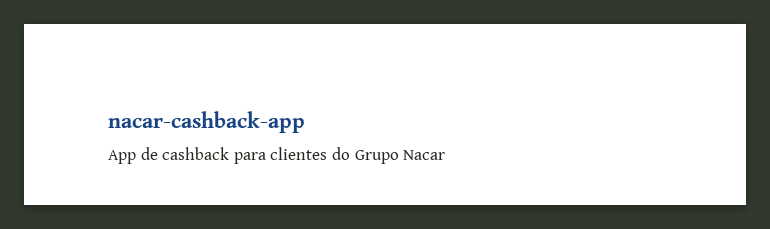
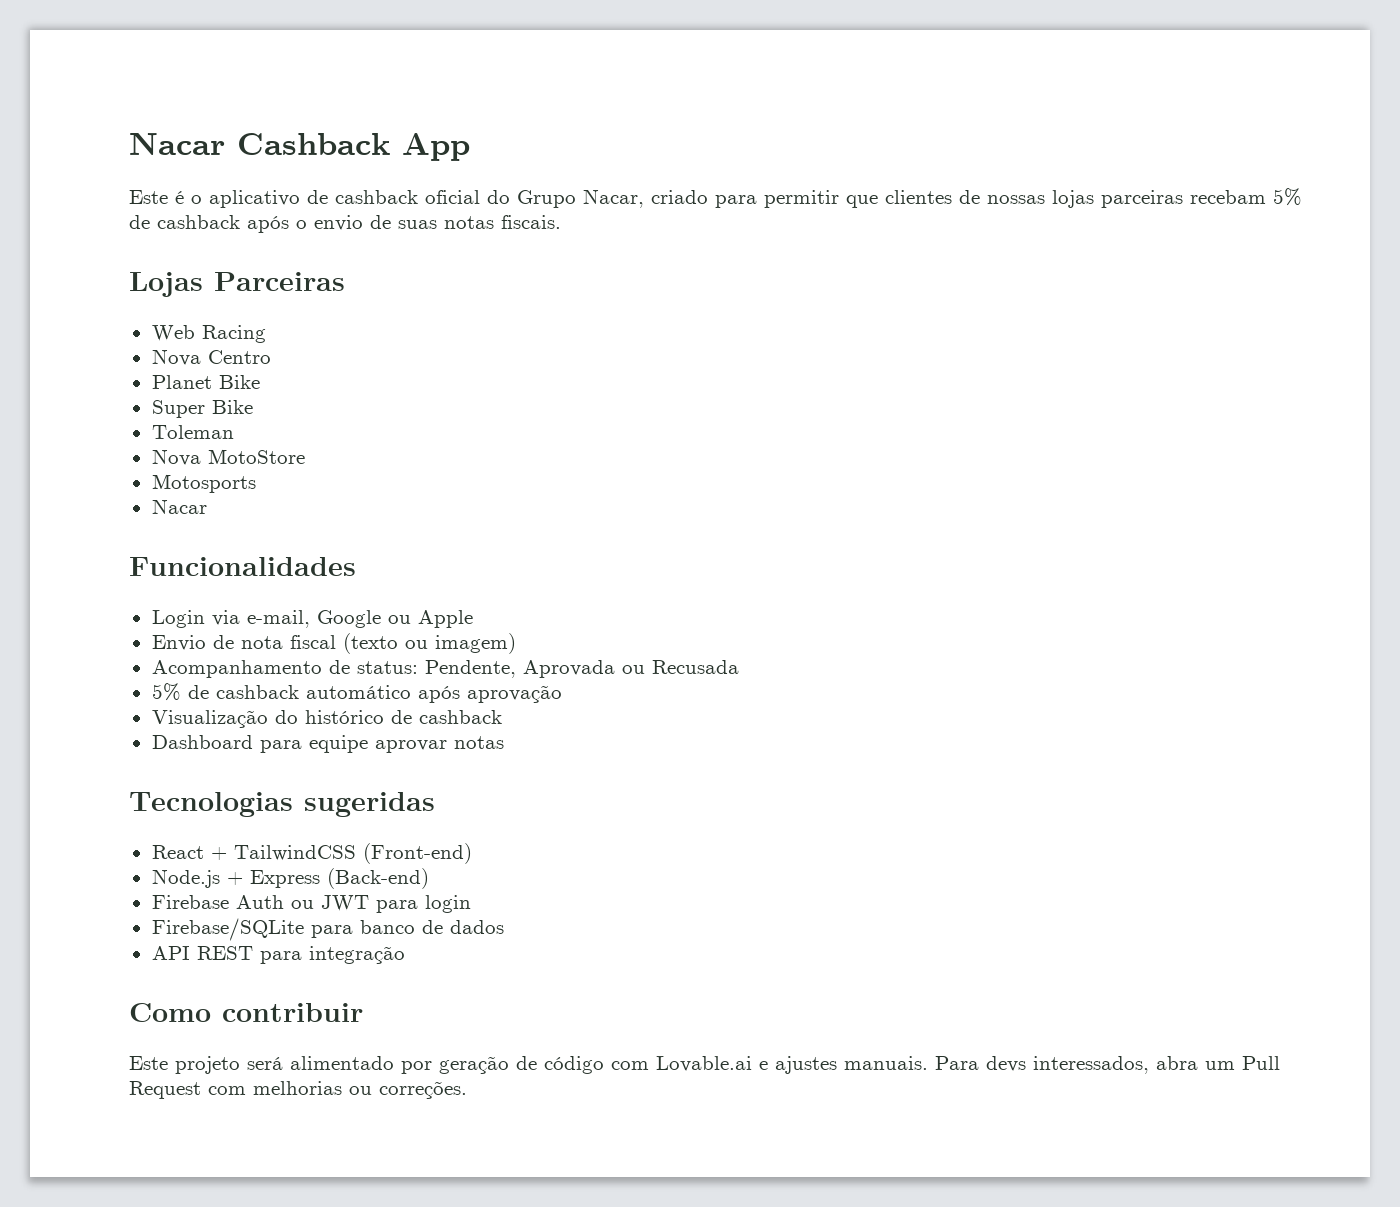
- nacar-cashback-app
- App de cashback para clientes do Grupo Nacar
+ Nacar Cashback App
+ Este é o aplicativo de cashback oficial do Grupo Nacar, criado para permitir que clientes de nossas lojas parceiras recebam 5% de cashback após o envio de suas notas fiscais.
+ Lojas Parceiras
+ Web Racing
+ Nova Centro
+ Planet Bike
+ Super Bike
+ Toleman
+ Nova MotoStore
+ Motosports
+ Nacar
+ Funcionalidades
+ Login via e-mail, Google ou Apple
+ Envio de nota fiscal (texto ou imagem)
+ Acompanhamento de status: Pendente, Aprovada ou Recusada
+ 5% de cashback automático após aprovação
+ Visualização do histórico de cashback
+ Dashboard para equipe aprovar notas
+ Tecnologias sugeridas
+ React + TailwindCSS (Front-end)
+ Node.js + Express (Back-end)
+ Firebase Auth ou JWT para login
+ Firebase/SQLite para banco de dados
+ API REST para integração
+ Como contribuir
+ Este projeto será alimentado por geração de código com Lovable.ai e ajustes manuais. Para devs interessados, abra um Pull Request com melhorias ou correções.

